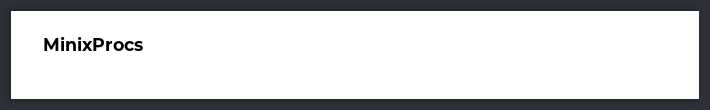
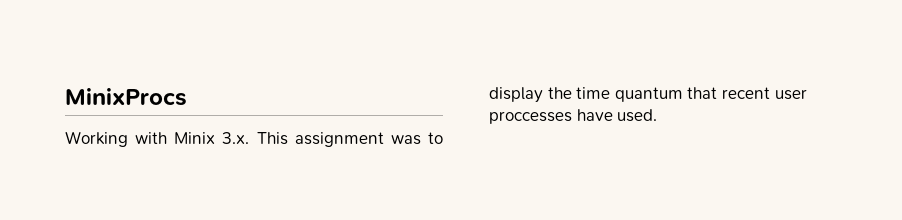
+ Working with Minix 3.x. This assignment was to display the time quantum that recent user proccesses have used.

